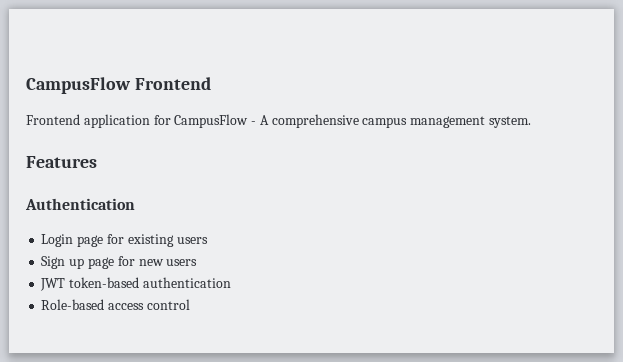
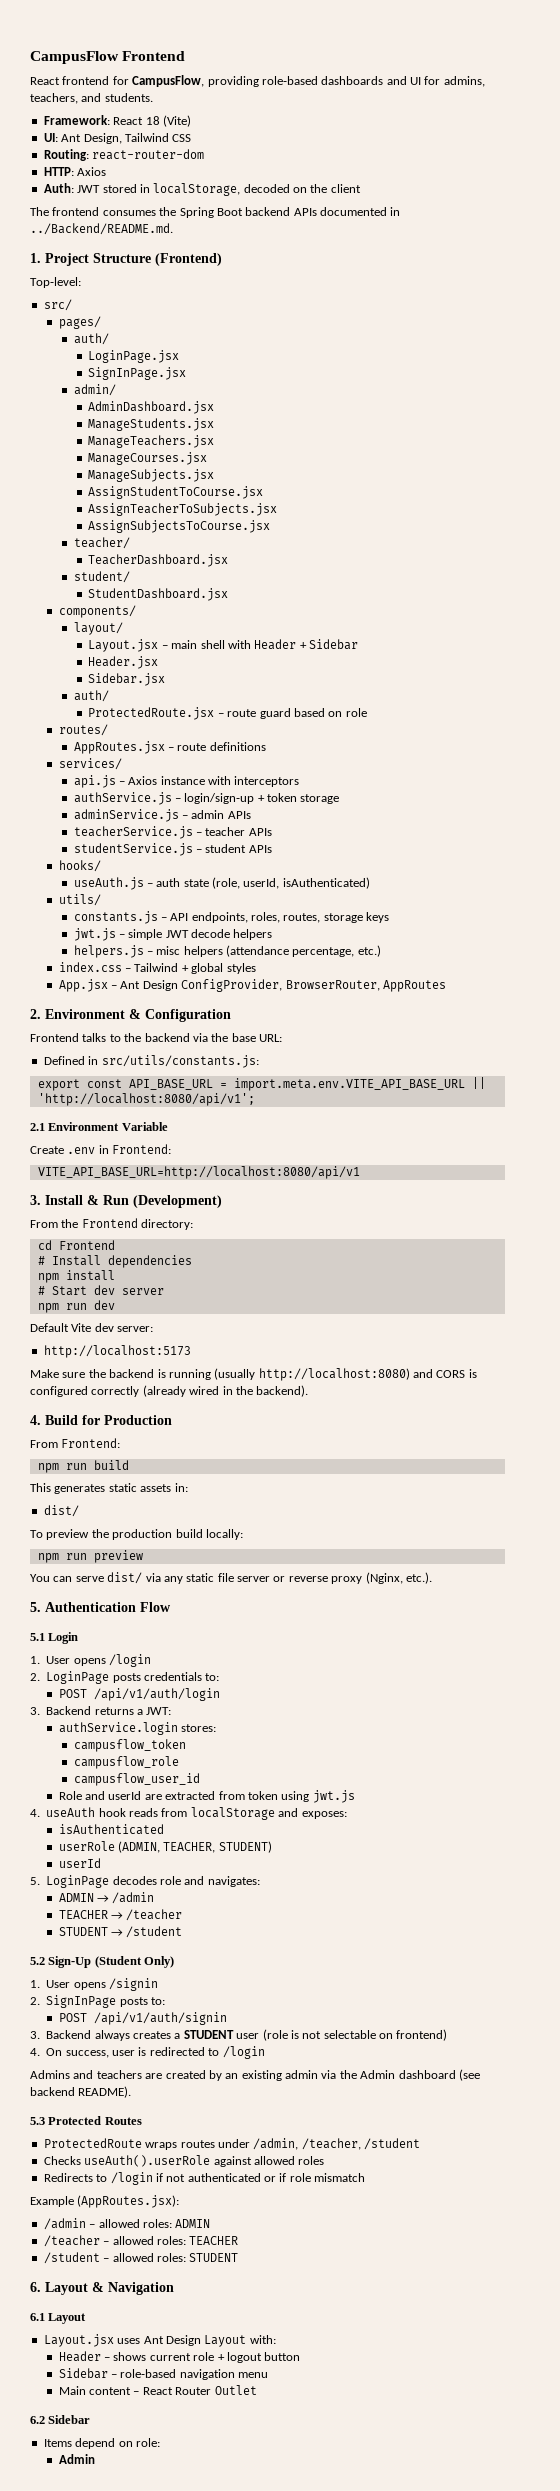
- Frontend application for CampusFlow - A comprehensive campus management system.
- Features
- Authentication
- Login page for existing users
- Sign up page for new users
- JWT token-based authentication
- Role-based access control
+ React frontend for CampusFlow, providing role‑based dashboards and UI for admins, teachers, and students.
+ Framework: React 18 (Vite)
+ UI: Ant Design, Tailwind CSS
+ Routing: react-router-dom
+ HTTP: Axios
+ Auth: JWT stored in localStorage, decoded on the client
+ The frontend consumes the Spring Boot backend APIs documented in ../Backend/README.md.
+ 1. Project Structure (Frontend)
+ Top‑level:
+ src/
+ pages/
+ auth/
+ LoginPage.jsx
+ SignInPage.jsx
+ admin/
+ AdminDashboard.jsx
+ ManageStudents.jsx
+ ManageTeachers.jsx
+ ManageCourses.jsx
+ ManageSubjects.jsx
+ AssignStudentToCourse.jsx
+ AssignTeacherToSubjects.jsx
+ AssignSubjectsToCourse.jsx
+ teacher/
+ TeacherDashboard.jsx
+ student/
+ StudentDashboard.jsx
+ components/
+ layout/
+ Layout.jsx – main shell with Header + Sidebar
+ Header.jsx
+ Sidebar.jsx
+ auth/
+ ProtectedRoute.jsx – route guard based on role
+ routes/
+ AppRoutes.jsx – route definitions
+ services/
+ api.js – Axios instance with interceptors
+ authService.js – login/sign‑up + token storage
+ adminService.js – admin APIs
+ teacherService.js – teacher APIs
+ studentService.js – student APIs
+ hooks/
+ useAuth.js – auth state (role, userId, isAuthenticated)
+ utils/
+ constants.js – API endpoints, roles, routes, storage keys
+ jwt.js – simple JWT decode helpers
+ helpers.js – misc helpers (attendance percentage, etc.)
+ index.css – Tailwind + global styles
+ App.jsx – Ant Design ConfigProvider, BrowserRouter, AppRoutes
+ 2. Environment & Configuration
+ Frontend talks to the backend via the base URL:
+ Defined in src/utils/constants.js:
+ export const API_BASE_URL = import.meta.env.VITE_API_BASE_URL || 'http://localhost:8080/api/v1';
+ 2.1 Environment Variable
+ Create .env in Frontend:
+ VITE_API_BASE_URL=http://localhost:8080/api/v1
+ 3. Install & Run (Development)
+ From the Frontend directory:
+ cd Frontend
+ # Install dependencies
+ npm install
+ # Start dev server
+ npm run dev
+ Default Vite dev server:
+ http://localhost:5173
+ Make sure the backend is running (usually http://localhost:8080) and CORS is configured correctly (already wired in the backend).
+ 4. Build for Production
+ From Frontend:
+ npm run build
+ This generates static assets in:
+ dist/
+ To preview the production build locally:
+ npm run preview
+ You can serve dist/ via any static file server or reverse proxy (Nginx, etc.).
+ 5. Authentication Flow
+ 5.1 Login
+ 1. User opens /login
+ 2. LoginPage posts credentials to:
+ POST /api/v1/auth/login
+ 3. Backend returns a JWT:
+ authService.login stores:
+ campusflow_token
+ campusflow_role
+ campusflow_user_id
+ Role and userId are extracted from token using jwt.js
+ 4. useAuth hook reads from localStorage and exposes:
+ isAuthenticated
+ userRole (ADMIN, TEACHER, STUDENT)
+ userId
+ 5. LoginPage decodes role and navigates:
+ ADMIN → /admin
+ TEACHER → /teacher
+ STUDENT → /student
+ 5.2 Sign‑Up (Student Only)
+ 1. User opens /signin
+ 2. SignInPage posts to:
+ POST /api/v1/auth/signin
+ 3. Backend always creates a STUDENT user (role is not selectable on frontend)
+ 4. On success, user is redirected to /login
+ Admins and teachers are created by an existing admin via the Admin dashboard (see backend README).
+ 5.3 Protected Routes
+ ProtectedRoute wraps routes under /admin, /teacher, /student
+ Checks useAuth().userRole against allowed roles
+ Redirects to /login if not authenticated or if role mismatch
+ Example (AppRoutes.jsx):
+ /admin – allowed roles: ADMIN
+ /teacher – allowed roles: TEACHER
+ /student – allowed roles: STUDENT
+ 6. Layout & Navigation
+ 6.1 Layout
+ Layout.jsx uses Ant Design Layout with:
+ Header – shows current role + logout button
+ Sidebar – role‑based navigation menu
+ Main content – React Router Outlet
+ 6.2 Sidebar
+ Items depend on role:
+ Admin

